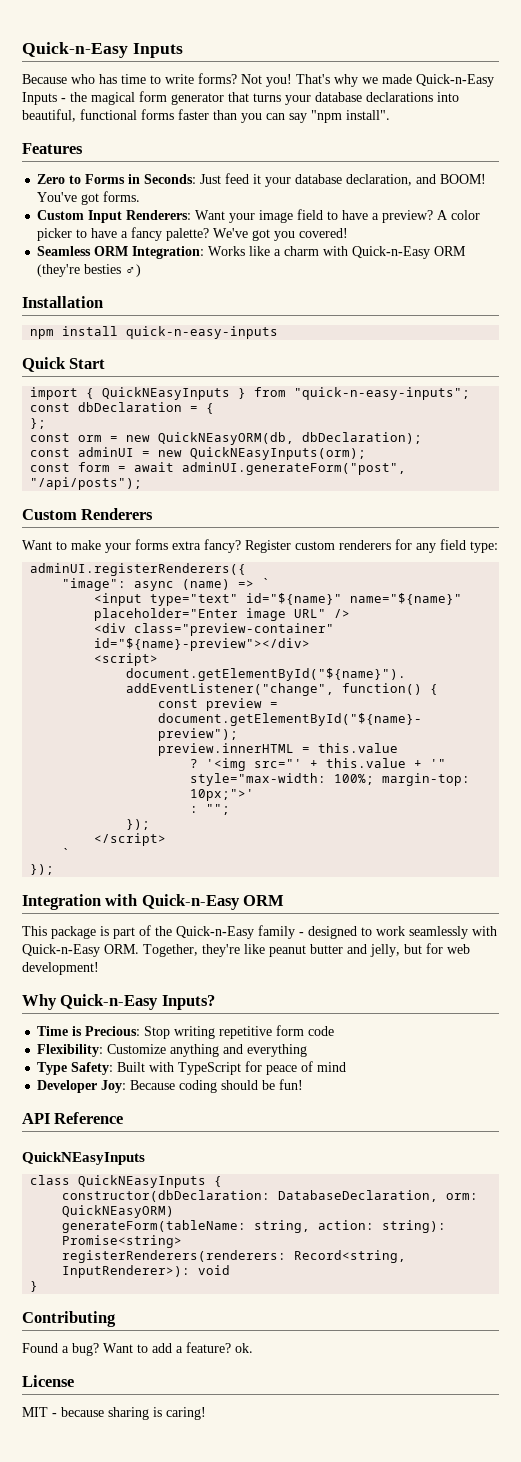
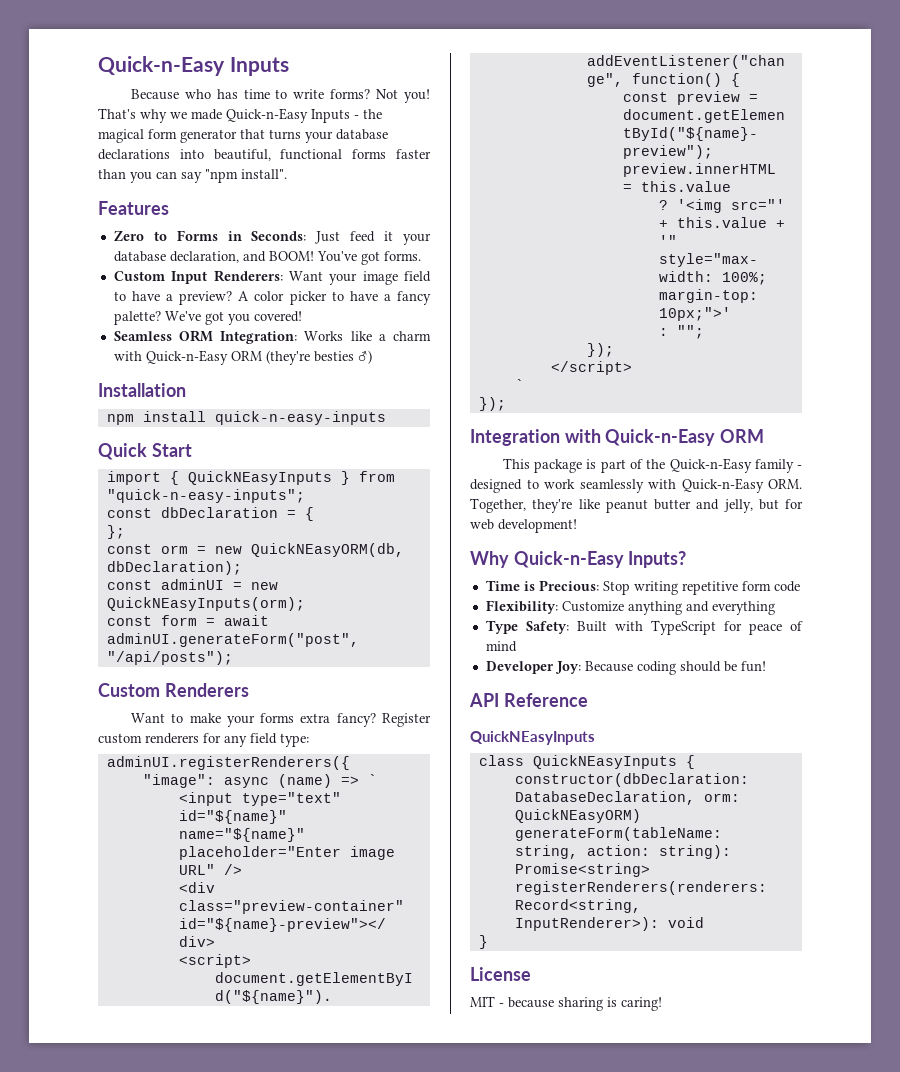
- Contributing
- Found a bug? Want to add a feature? ok.

